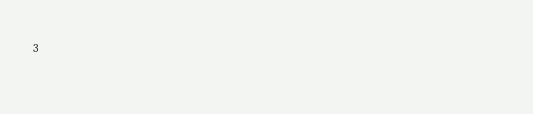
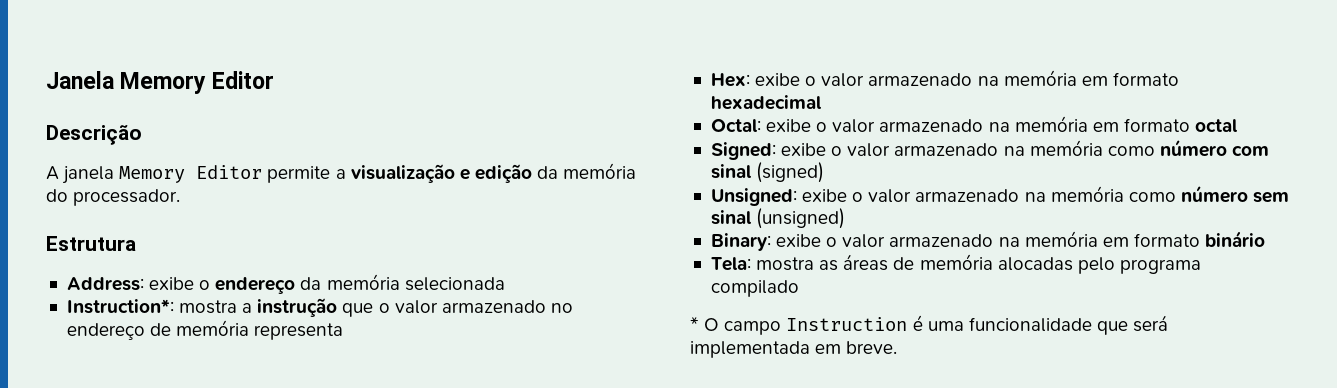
- 3
+ Janela Memory Editor
+ Descrição
+ A janela Memory Editor permite a visualização e edição da memória do processador.
+ Estrutura
+ Address: exibe o endereço da memória selecionada
+ Instruction*: mostra a instrução que o valor armazenado no endereço de memória representa
+ Hex: exibe o valor armazenado na memória em formato hexadecimal
+ Octal: exibe o valor armazenado na memória em formato octal
+ Signed: exibe o valor armazenado na memória como número com sinal (signed)
+ Unsigned: exibe o valor armazenado na memória como número sem sinal (unsigned)
+ Binary: exibe o valor armazenado na memória em formato binário
+ Tela: mostra as áreas de memória alocadas pelo programa compilado
+ * O campo Instruction é uma funcionalidade que será implementada em breve.

